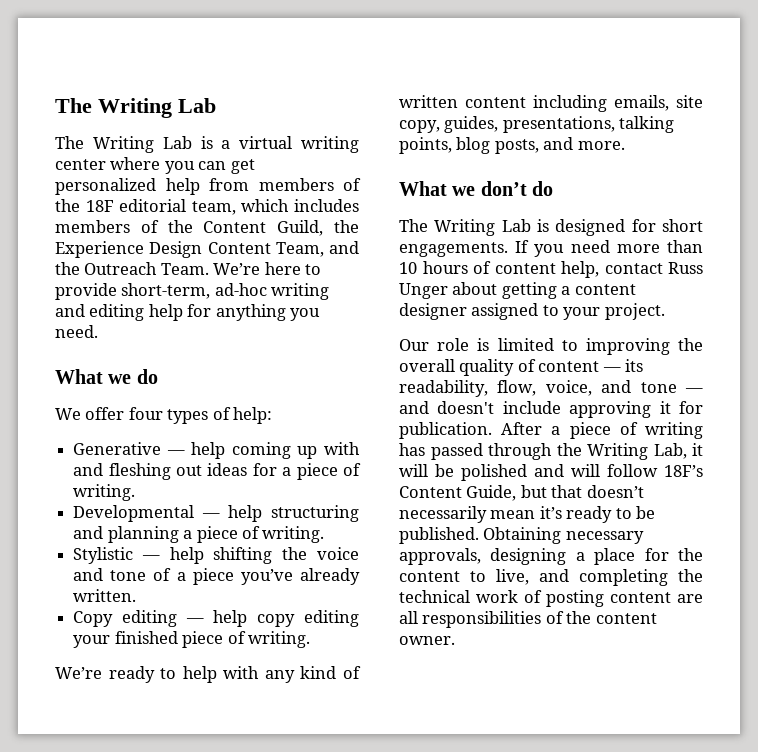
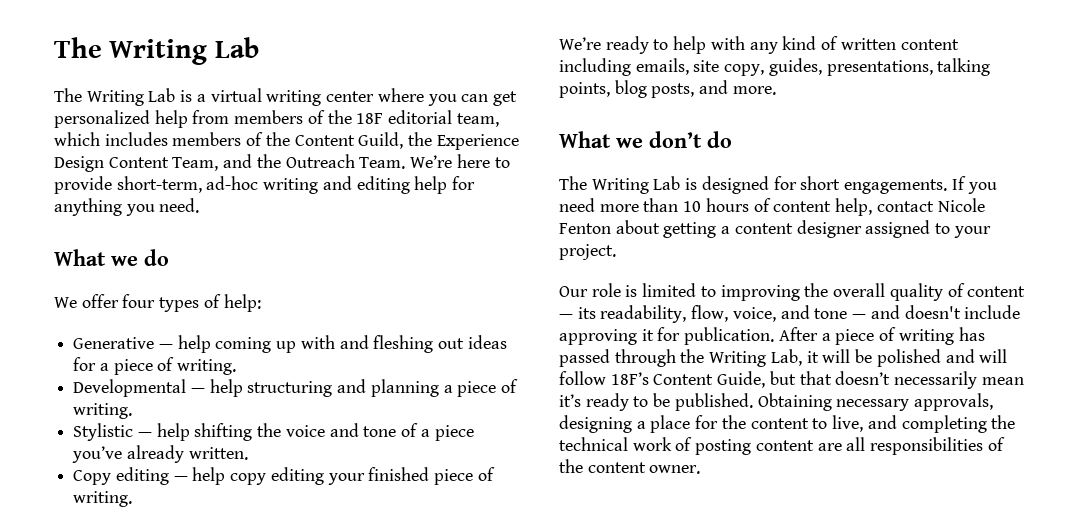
- If you need more than 10 hours of content help, contact Russ Unger about getting a content designer assigned to your project.
+ If you need more than 10 hours of content help, contact Nicole Fenton about getting a content designer assigned to your project.

